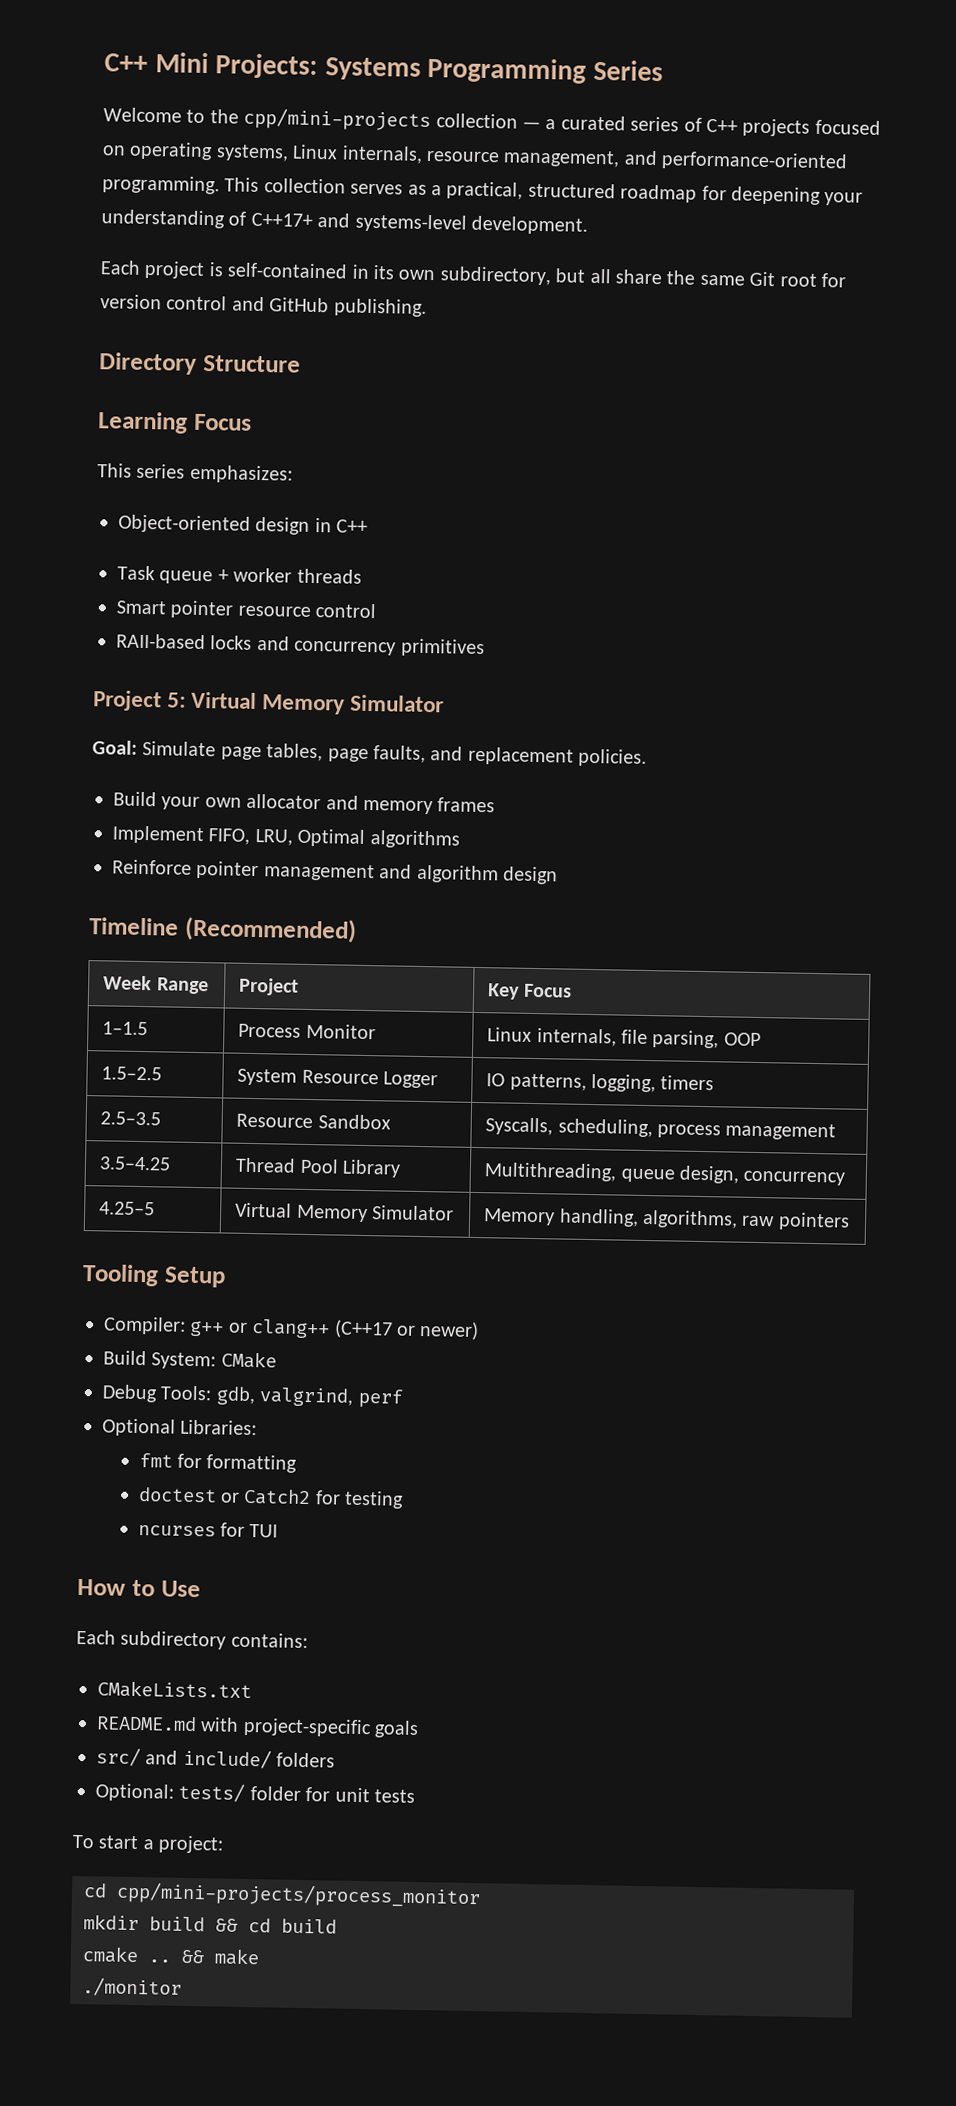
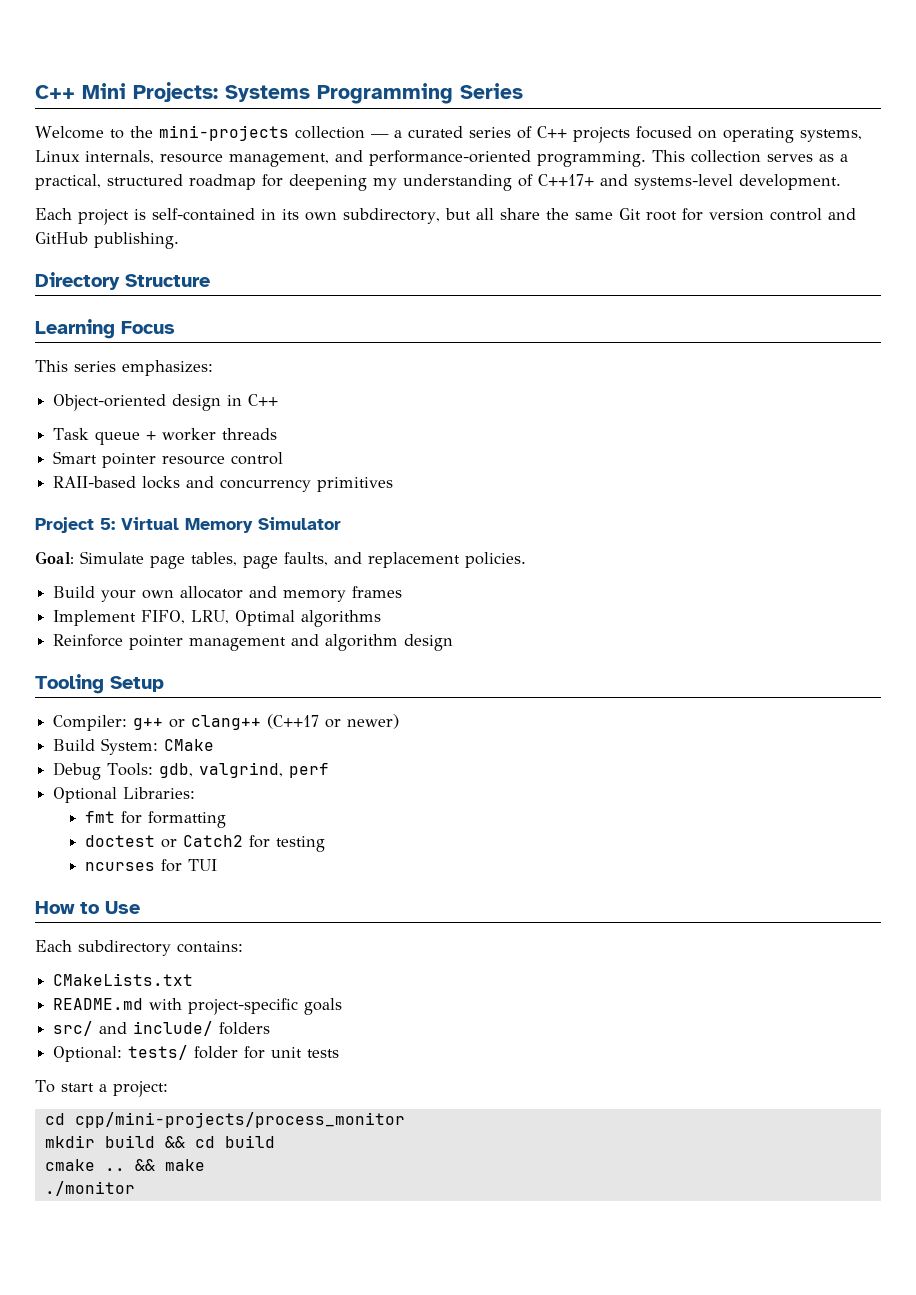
- Welcome to the cpp/mini-projects collection — a curated series of C++ projects focused on operating systems, Linux internals, resource management, and performance-oriented programming.
+ Welcome to the mini-projects collection — a curated series of C++ projects focused on operating systems, Linux internals, resource management, and performance-oriented programming.
- This collection serves as a practical, structured roadmap for deepening your understanding of C++17+ and systems-level development.
+ This collection serves as a practical, structured roadmap for deepening my understanding of C++17+ and systems-level development.
- Timeline (Recommended)
- Week Range | Project | Key Focus
- 1–1.5 | Process Monitor | Linux internals, file parsing, OOP
- 1.5–2.5 | System Resource Logger | IO patterns, logging, timers
- 2.5–3.5 | Resource Sandbox | Syscalls, scheduling, process management
- 3.5–4.25 | Thread Pool Library | Multithreading, queue design, concurrency
- 4.25–5 | Virtual Memory Simulator | Memory handling, algorithms, raw pointers

